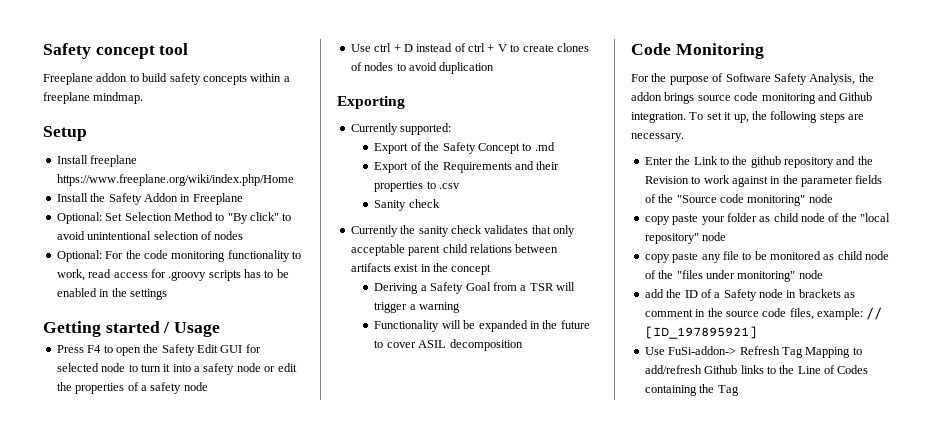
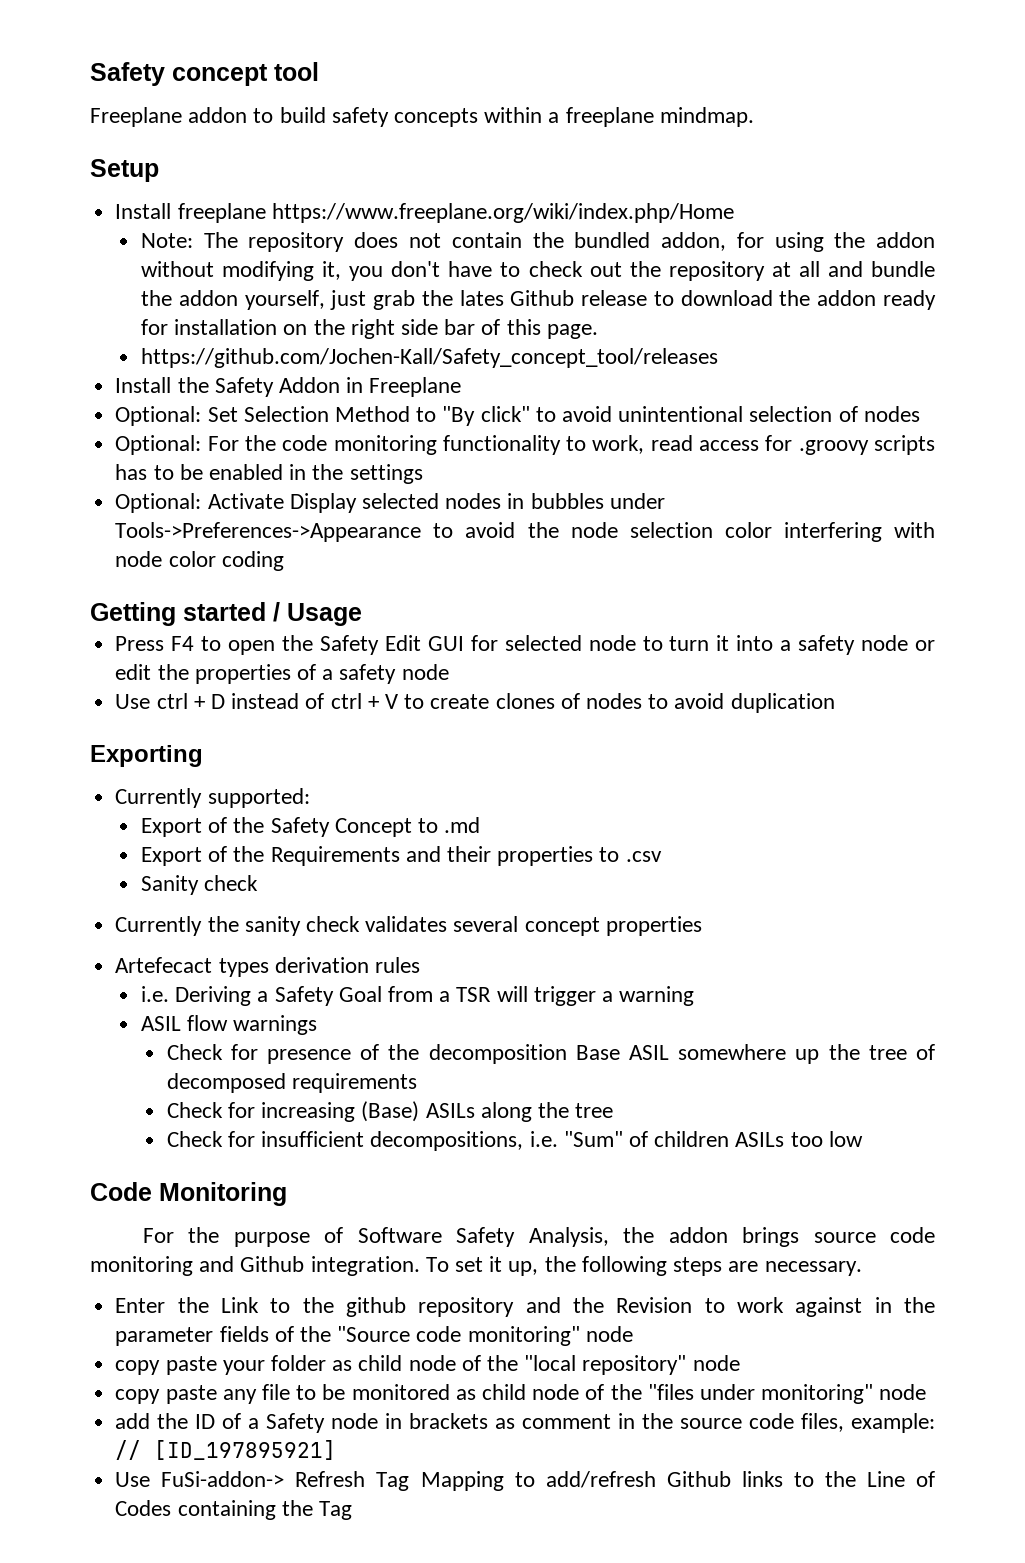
+ Note: The repository does not contain the bundled addon, for using the addon without modifying it, you don't have to check out the repository at all and bundle the addon yourself, just grab the lates Github release to download the addon ready for installation on the right side bar of this page.
+ https://github.com/Jochen-Kall/Safety_concept_tool/releases
+ Optional: Activate Display selected nodes in bubbles under Tools->Preferences->Appearance to avoid the node selection color interfering with node color coding
- Currently the sanity check validates that only acceptable parent child relations between artifacts exist in the concept
- Deriving a Safety Goal from a TSR will trigger a warning
+ Currently the sanity check validates several concept properties
+ Artefecact types derivation rules
+ i.e. Deriving a Safety Goal from a TSR will trigger a warning
- Functionality will be expanded in the future to cover ASIL decomposition
+ ASIL flow warnings
+ Check for presence of the decomposition Base ASIL somewhere up the tree of decomposed requirements
+ Check for increasing (Base) ASILs along the tree
+ Check for insufficient decompositions, i.e. "Sum" of children ASILs too low

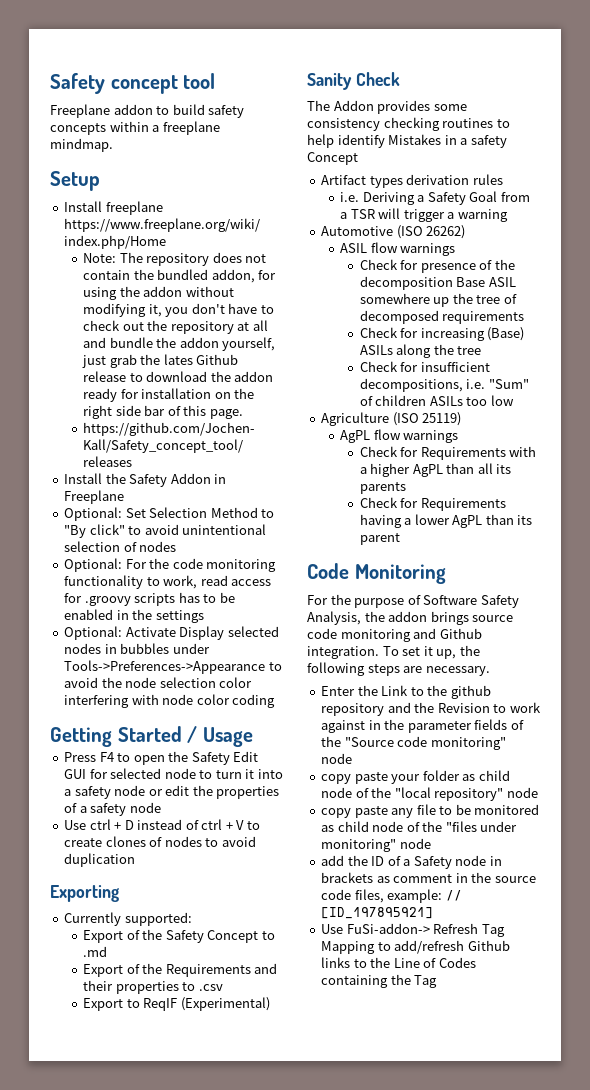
- Getting started / Usage
+ Getting Started / Usage
- Sanity check
- Currently the sanity check validates several concept properties
- Artefecact types derivation rules
+ Export to ReqIF (Experimental)
+ Sanity Check
+ The Addon provides some consistency checking routines to help identify Mistakes in a safety Concept
+ Artifact types derivation rules
+ Automotive (ISO 26262)
+ Agriculture (ISO 25119)
+ AgPL flow warnings
+ Check for Requirements with a higher AgPL than all its parents
+ Check for Requirements having a lower AgPL than its parent

